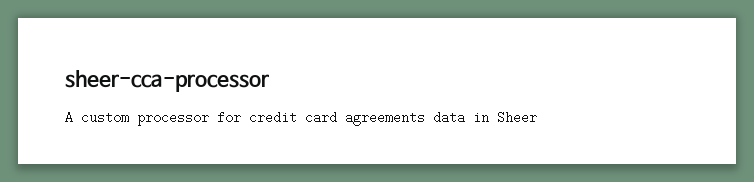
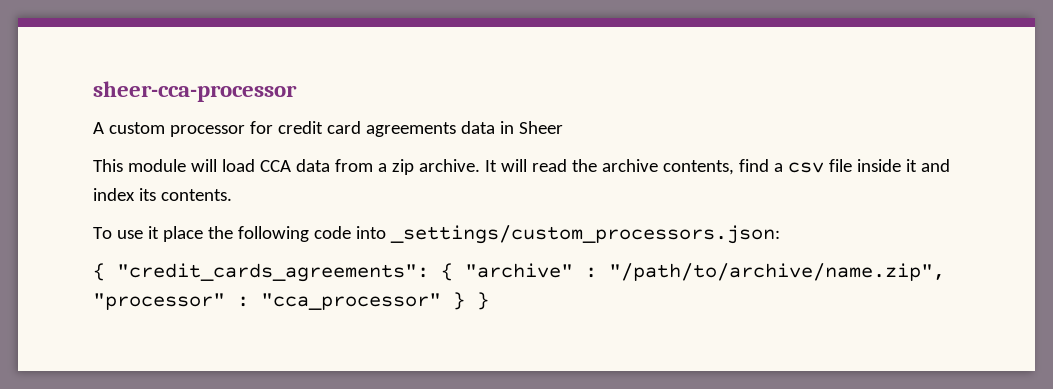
+ This module will load CCA data from a zip archive. It will read the archive contents, find a csv file inside it and index its contents.
+ To use it place the following code into _settings/custom_processors.json:
+ { "credit_cards_agreements": { "archive" : "/path/to/archive/name.zip", "processor" : "cca_processor" } }

